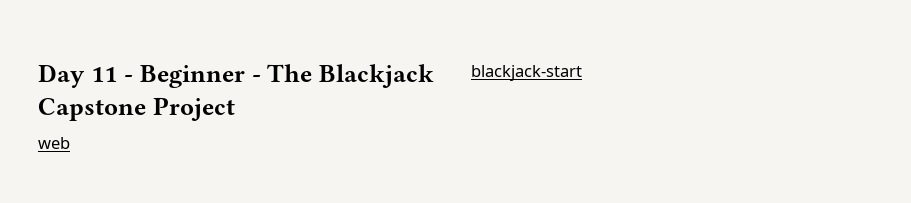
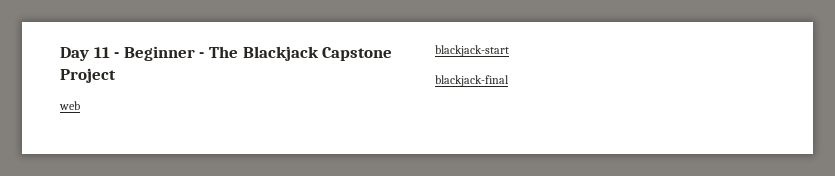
+ blackjack-final

